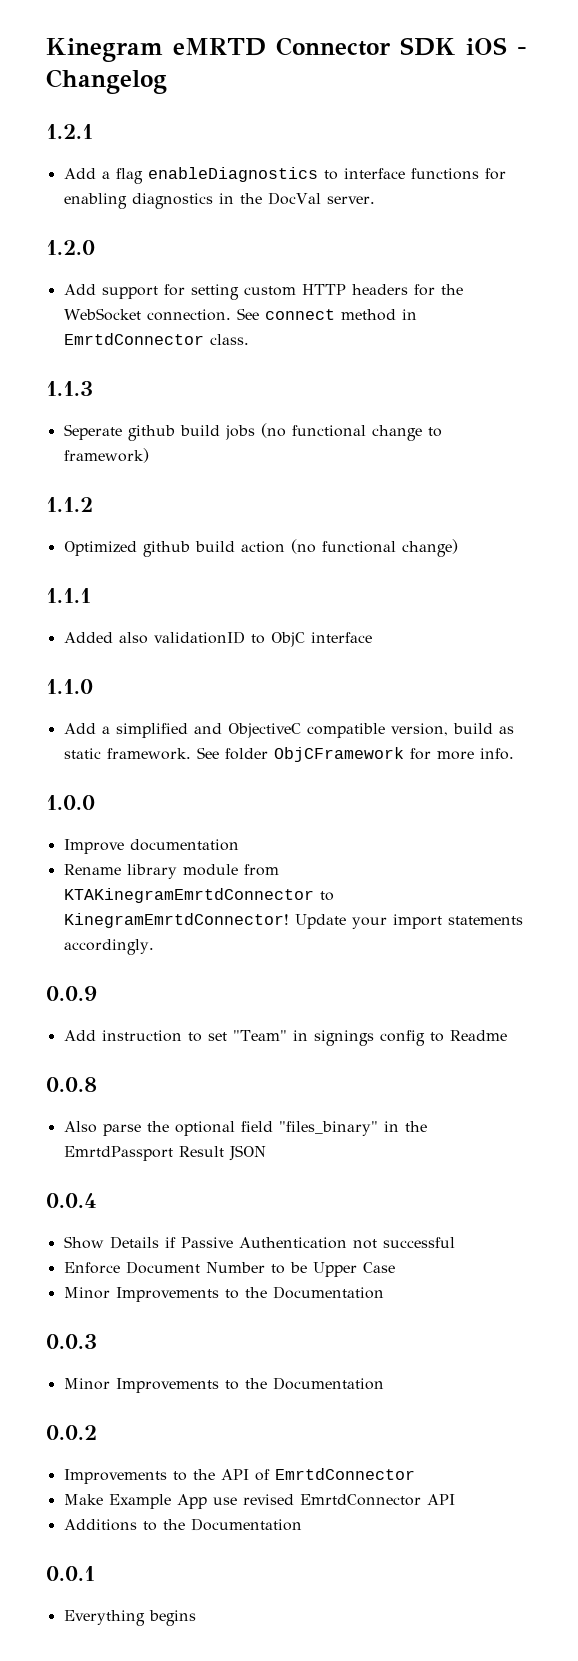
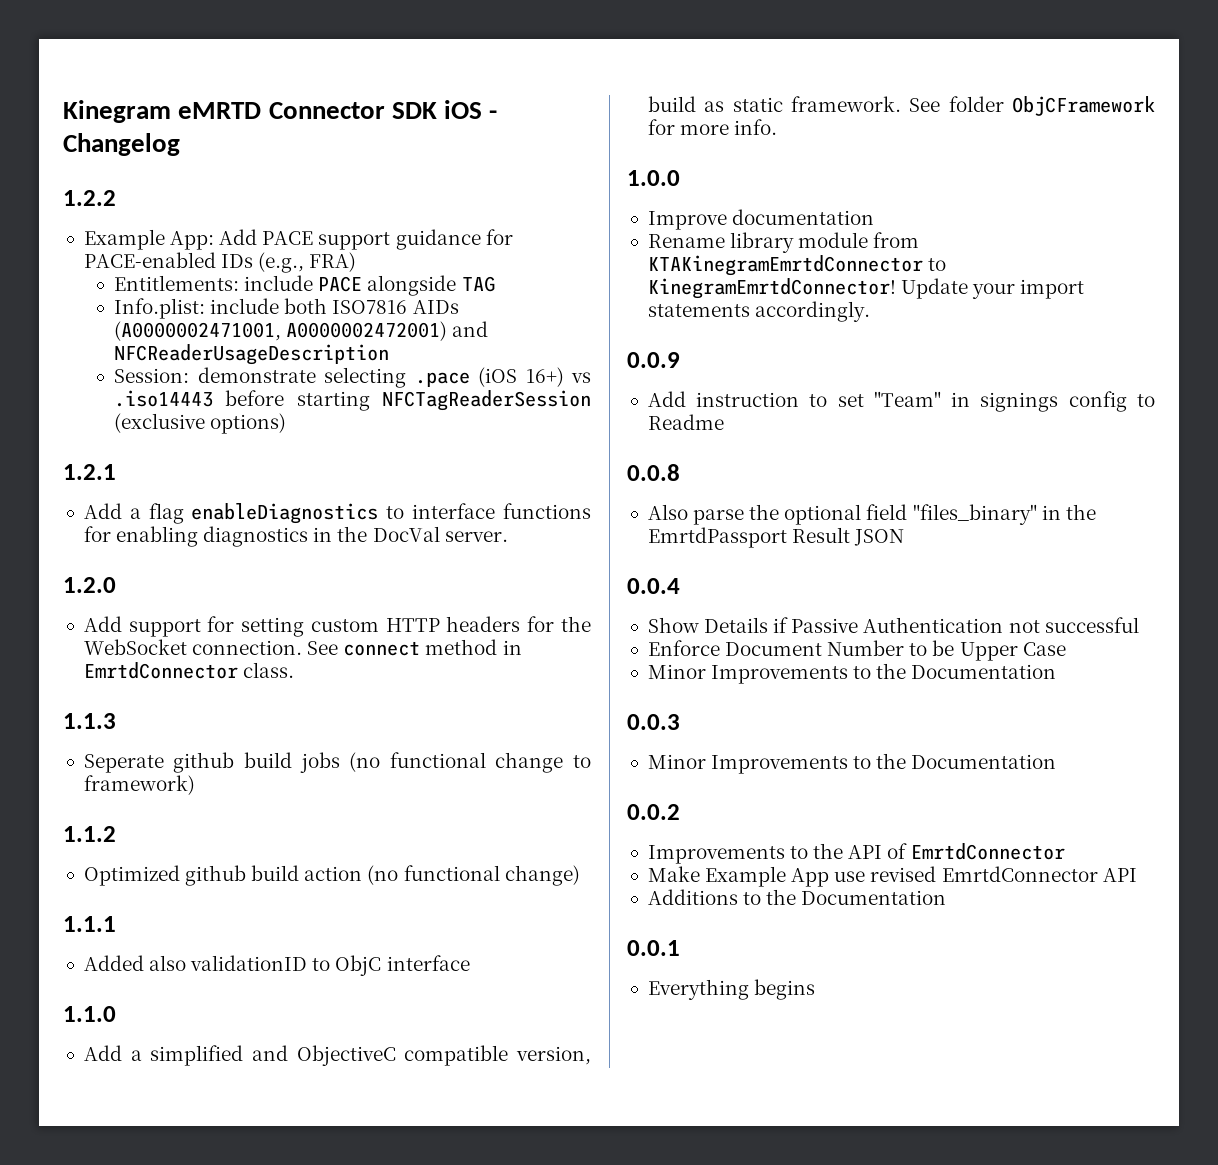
+ 1.2.2
+ Example App: Add PACE support guidance for PACE-enabled IDs (e.g., FRA)
+ Entitlements: include PACE alongside TAG
+ Info.plist: include both ISO7816 AIDs (A0000002471001, A0000002472001) and NFCReaderUsageDescription
+ Session: demonstrate selecting .pace (iOS 16+) vs .iso14443 before starting NFCTagReaderSession (exclusive options)

